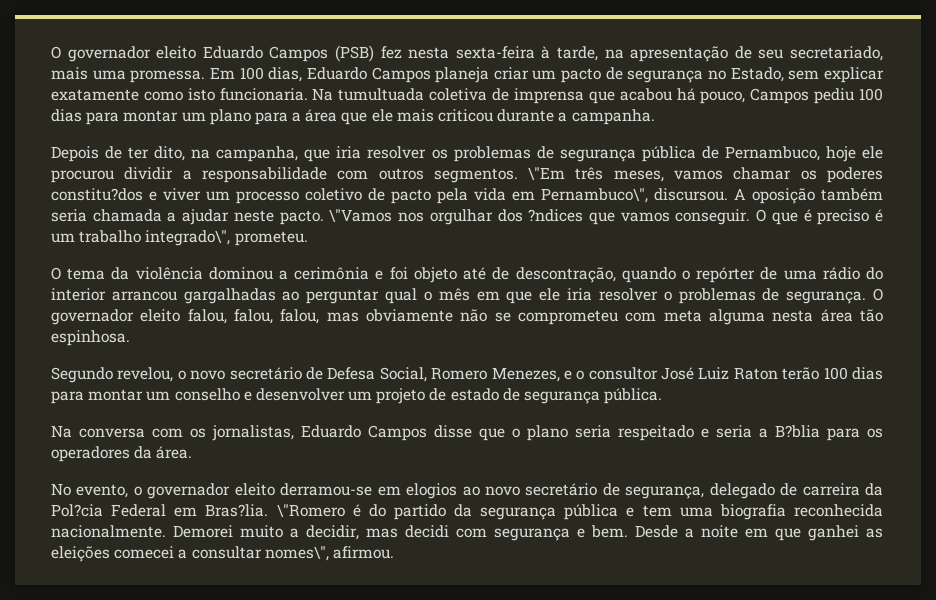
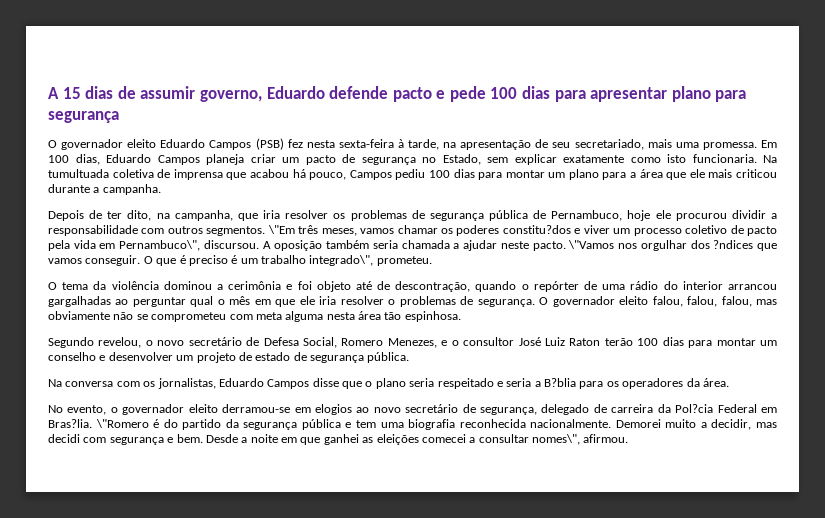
+ A 15 dias de assumir governo, Eduardo defende pacto e pede 100 dias para apresentar plano para segurança

